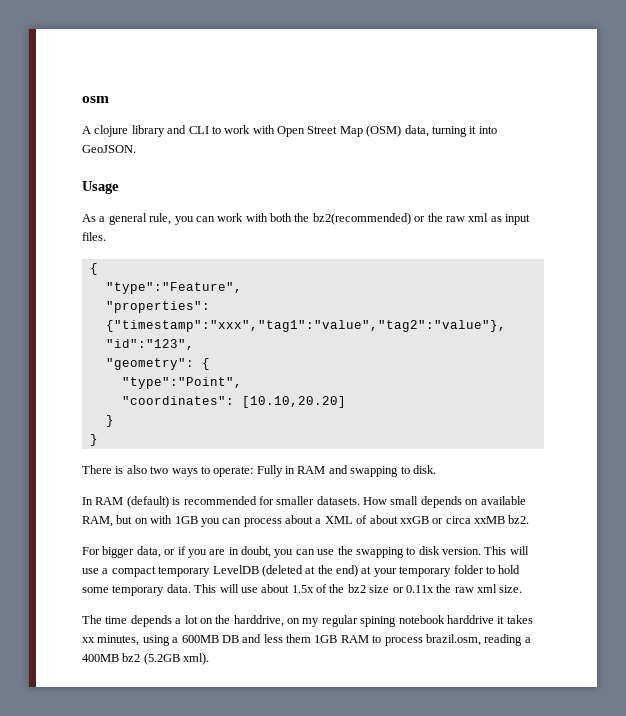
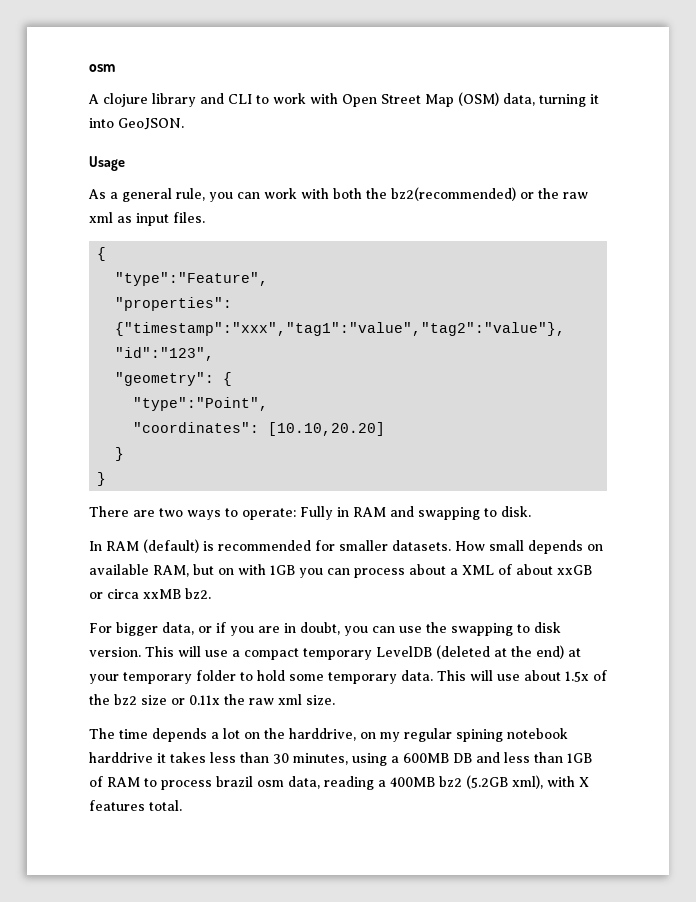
- There is also two ways to operate: Fully in RAM and swapping to disk.
+ There are two ways to operate: Fully in RAM and swapping to disk.
- The time depends a lot on the harddrive, on my regular spining notebook harddrive it takes xx minutes, using a 600MB DB and less them 1GB RAM to process brazil.osm, reading a 400MB bz2 (5.2GB xml).
+ The time depends a lot on the harddrive, on my regular spining notebook harddrive it takes less than 30 minutes, using a 600MB DB and less than 1GB of RAM to process brazil osm data, reading a 400MB bz2 (5.2GB xml), with X features total.

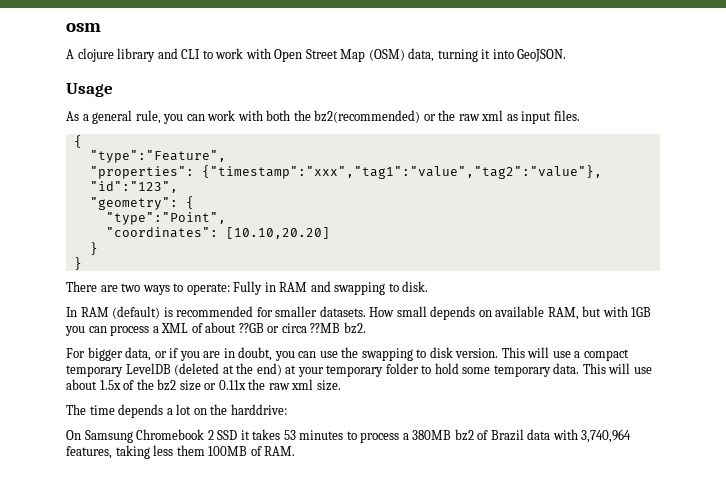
- How small depends on available RAM, but on with 1GB you can process about a XML of about xxGB or circa xxMB bz2.
+ How small depends on available RAM, but with 1GB you can process a XML of about ??GB or circa ??MB bz2.
- The time depends a lot on the harddrive, on my regular spining notebook harddrive it takes less than 30 minutes, using a 600MB DB and less than 1GB of RAM to process brazil osm data, reading a 400MB bz2 (5.2GB xml), with X features total.
+ The time depends a lot on the harddrive:
+ On Samsung Chromebook 2 SSD it takes 53 minutes to process a 380MB bz2 of Brazil data with 3,740,964 features, taking less them 100MB of RAM.

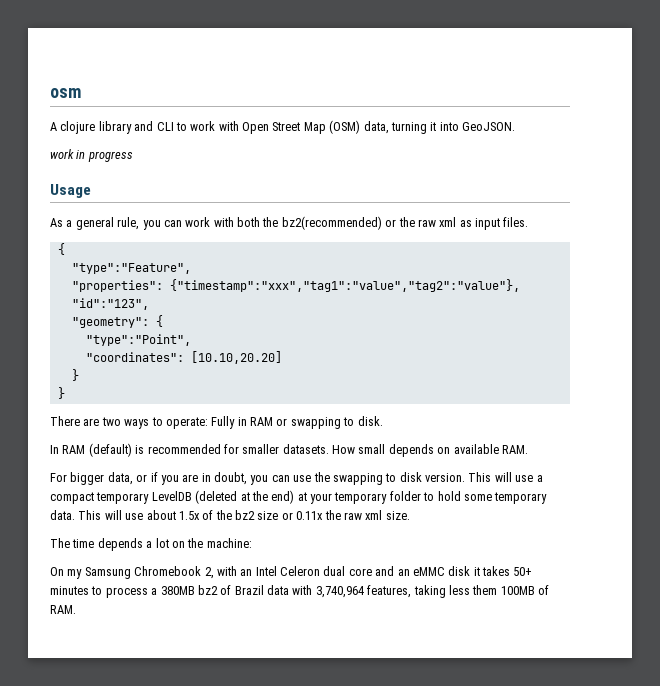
+ work in progress
- There are two ways to operate: Fully in RAM and swapping to disk.
+ There are two ways to operate: Fully in RAM or swapping to disk.
- How small depends on available RAM, but with 1GB you can process a XML of about ??GB or circa ??MB bz2.
+ How small depends on available RAM.
- The time depends a lot on the harddrive:
+ The time depends a lot on the machine:
- On Samsung Chromebook 2 SSD it takes 53 minutes to process a 380MB bz2 of Brazil data with 3,740,964 features, taking less them 100MB of RAM.
+ On my Samsung Chromebook 2, with an Intel Celeron dual core and an eMMC disk it takes 50+ minutes to process a 380MB bz2 of Brazil data with 3,740,964 features, taking less them 100MB of RAM.

